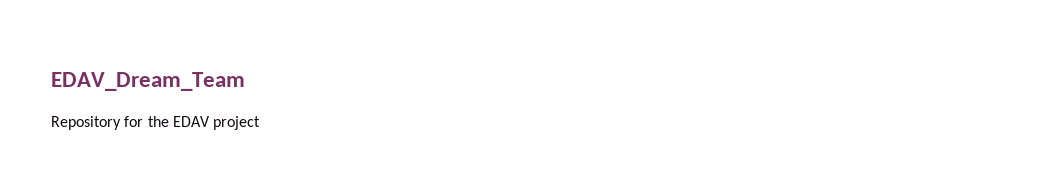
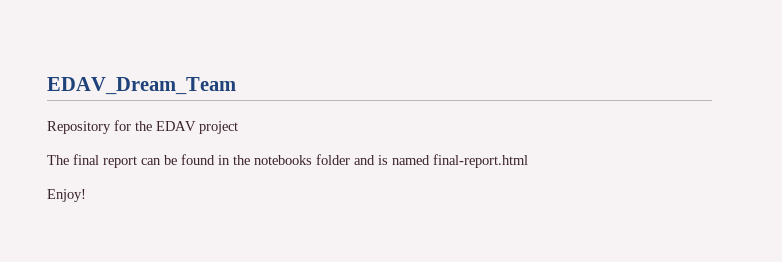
+ The final report can be found in the notebooks folder and is named final-report.html
+ Enjoy!

